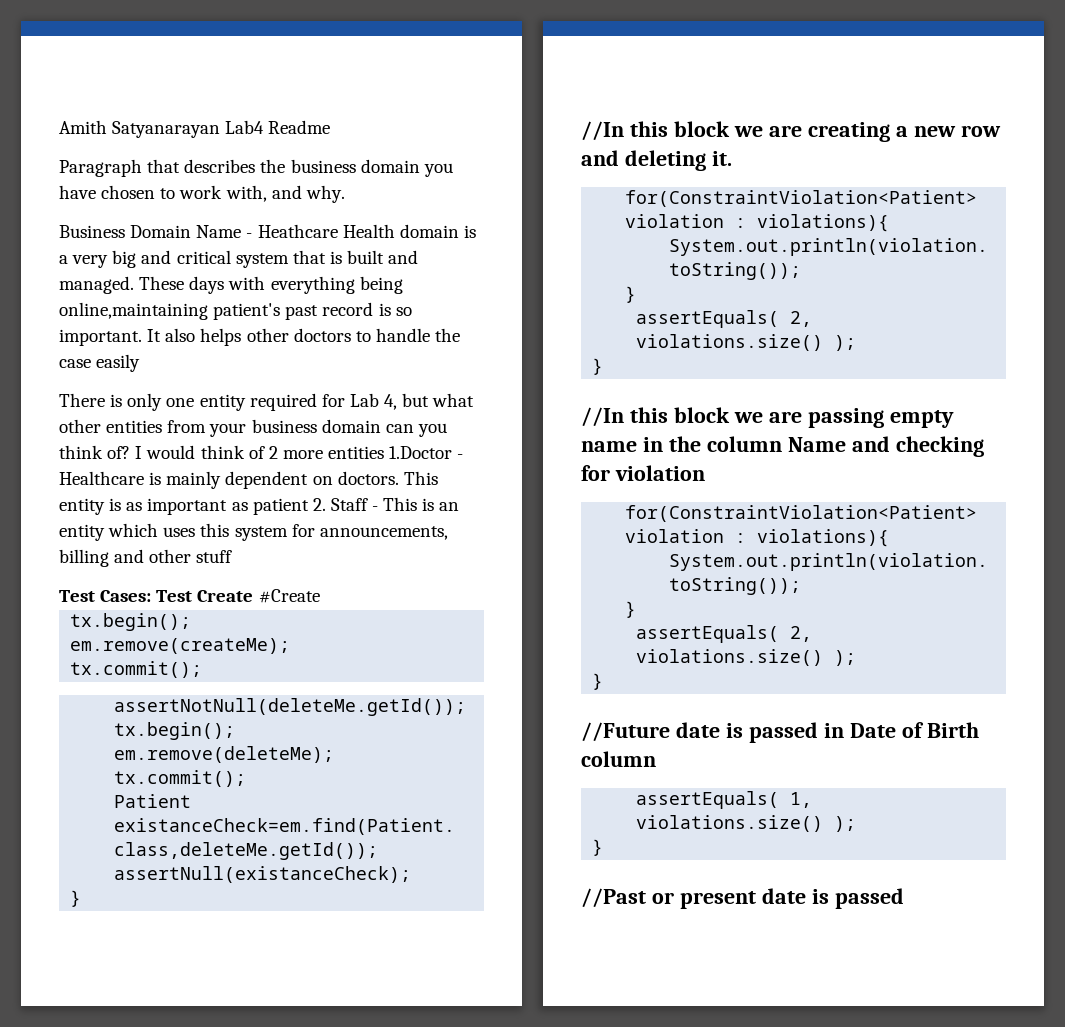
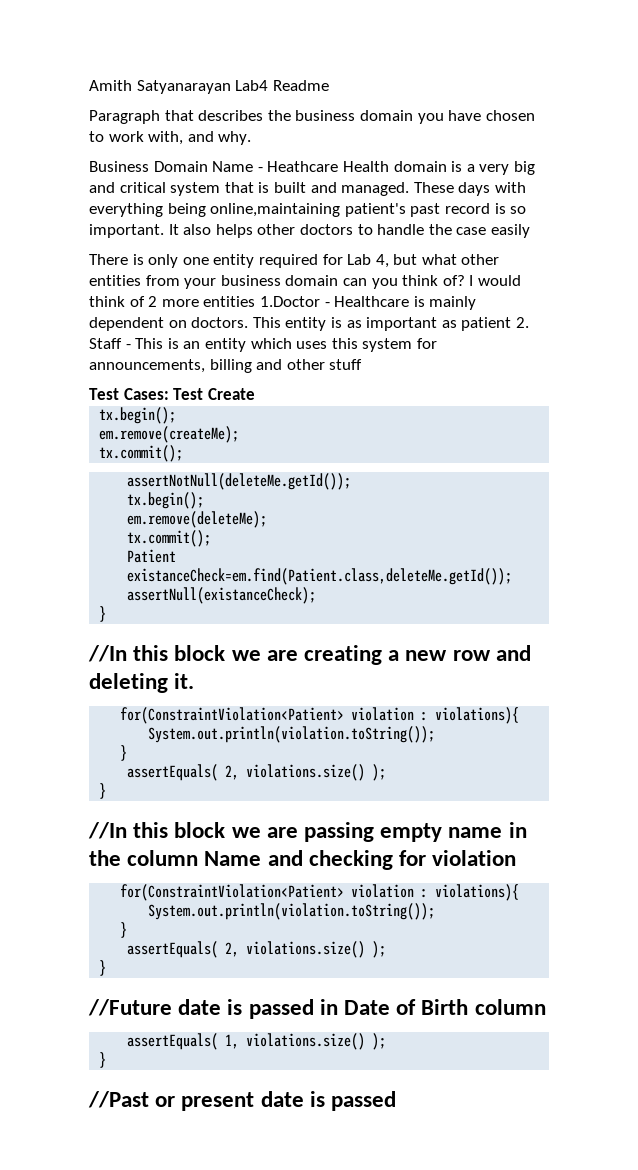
- Test Cases: Test Create #Create
+ Test Cases: Test Create

